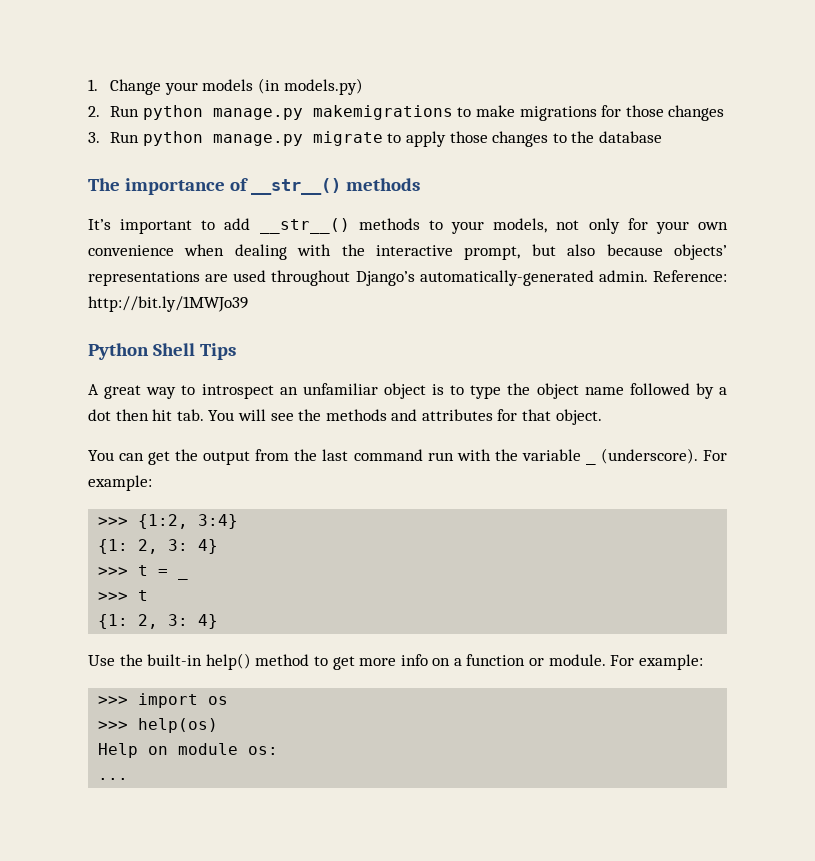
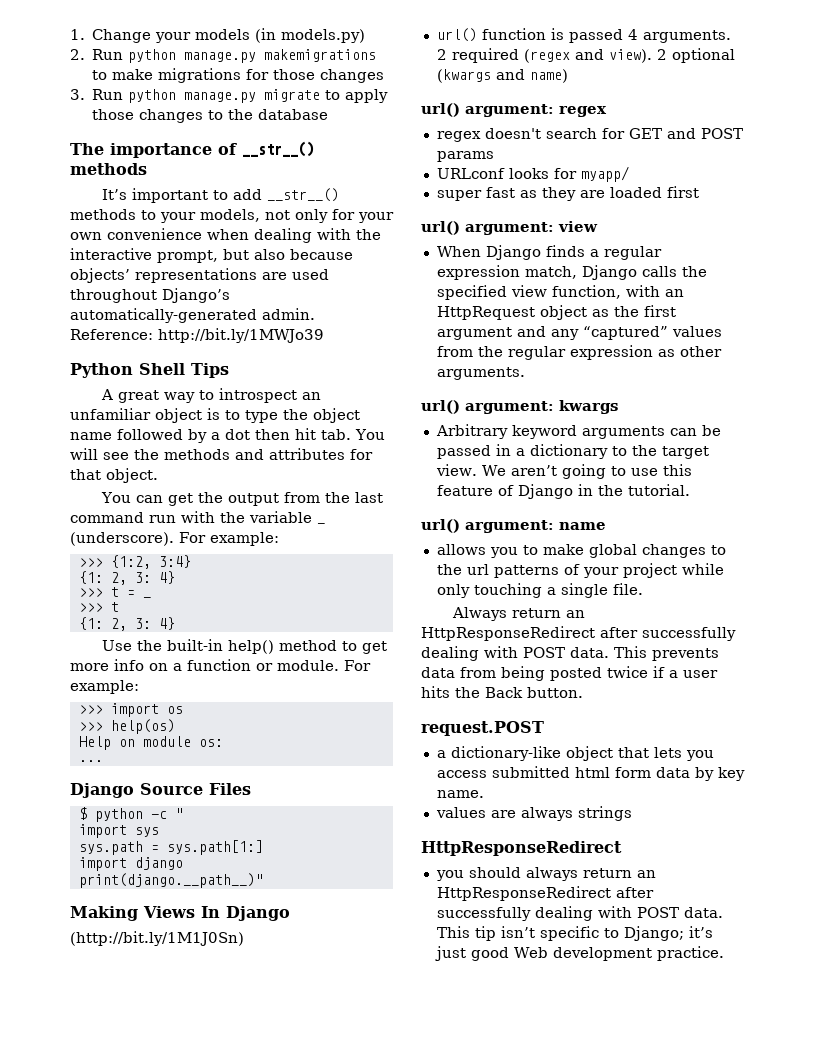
+ Django Source Files
+ $ python -c "
+ import sys
+ sys.path = sys.path[1:]
+ import django
+ print(django.__path__)"
+ Making Views In Django
+ (http://bit.ly/1M1J0Sn)
+ url() function is passed 4 arguments. 2 required (regex and view). 2 optional (kwargs and name)
+ url() argument: regex
+ regex doesn't search for GET and POST params
+ URLconf looks for myapp/
+ super fast as they are loaded first
+ url() argument: view
+ When Django finds a regular expression match, Django calls the specified view function, with an HttpRequest object as the first argument and any “captured” values from the regular expression as other arguments.
+ url() argument: kwargs
+ Arbitrary keyword arguments can be passed in a dictionary to the target view. We aren’t going to use this feature of Django in the tutorial.
+ url() argument: name
+ allows you to make global changes to the url patterns of your project while only touching a single file.
+ Always return an HttpResponseRedirect after successfully dealing with POST data. This prevents data from being posted twice if a user hits the Back button.
+ request.POST
+ a dictionary-like object that lets you access submitted html form data by key name.
+ values are always strings
+ HttpResponseRedirect
+ you should always return an HttpResponseRedirect after successfully dealing with POST data. This tip isn’t specific to Django; it’s just good Web development practice.

